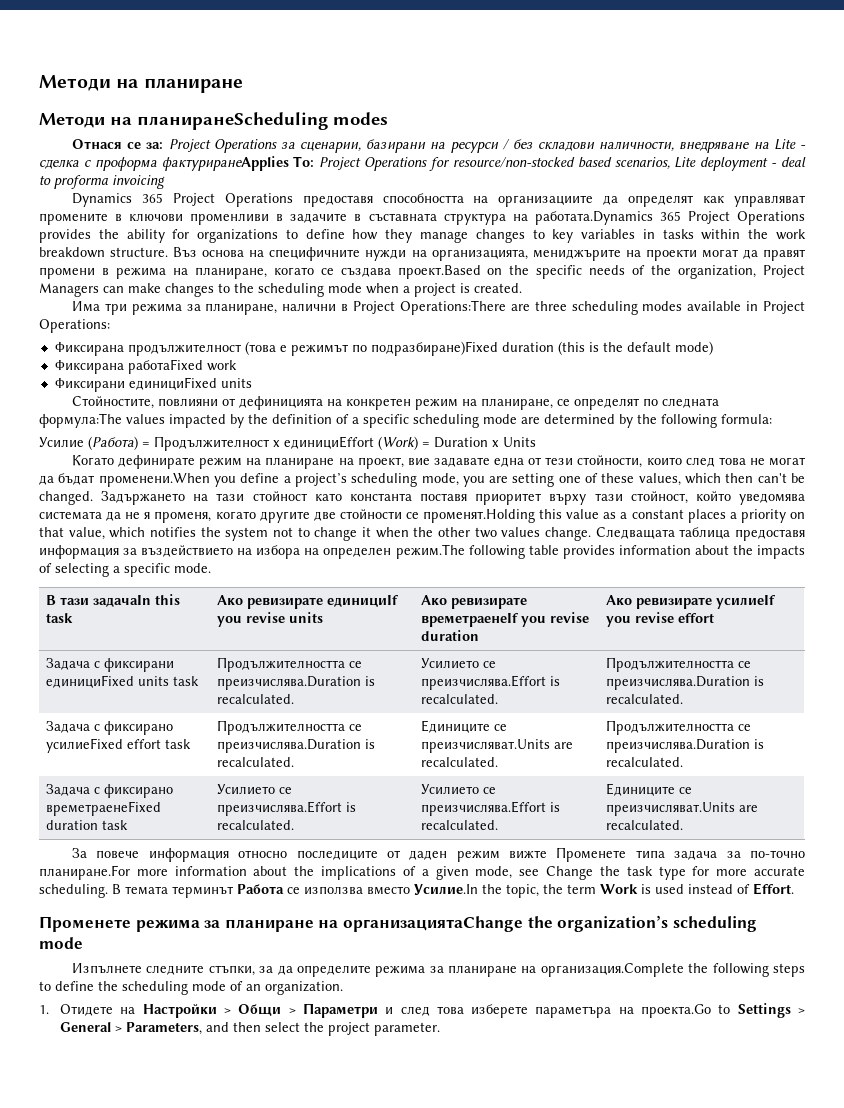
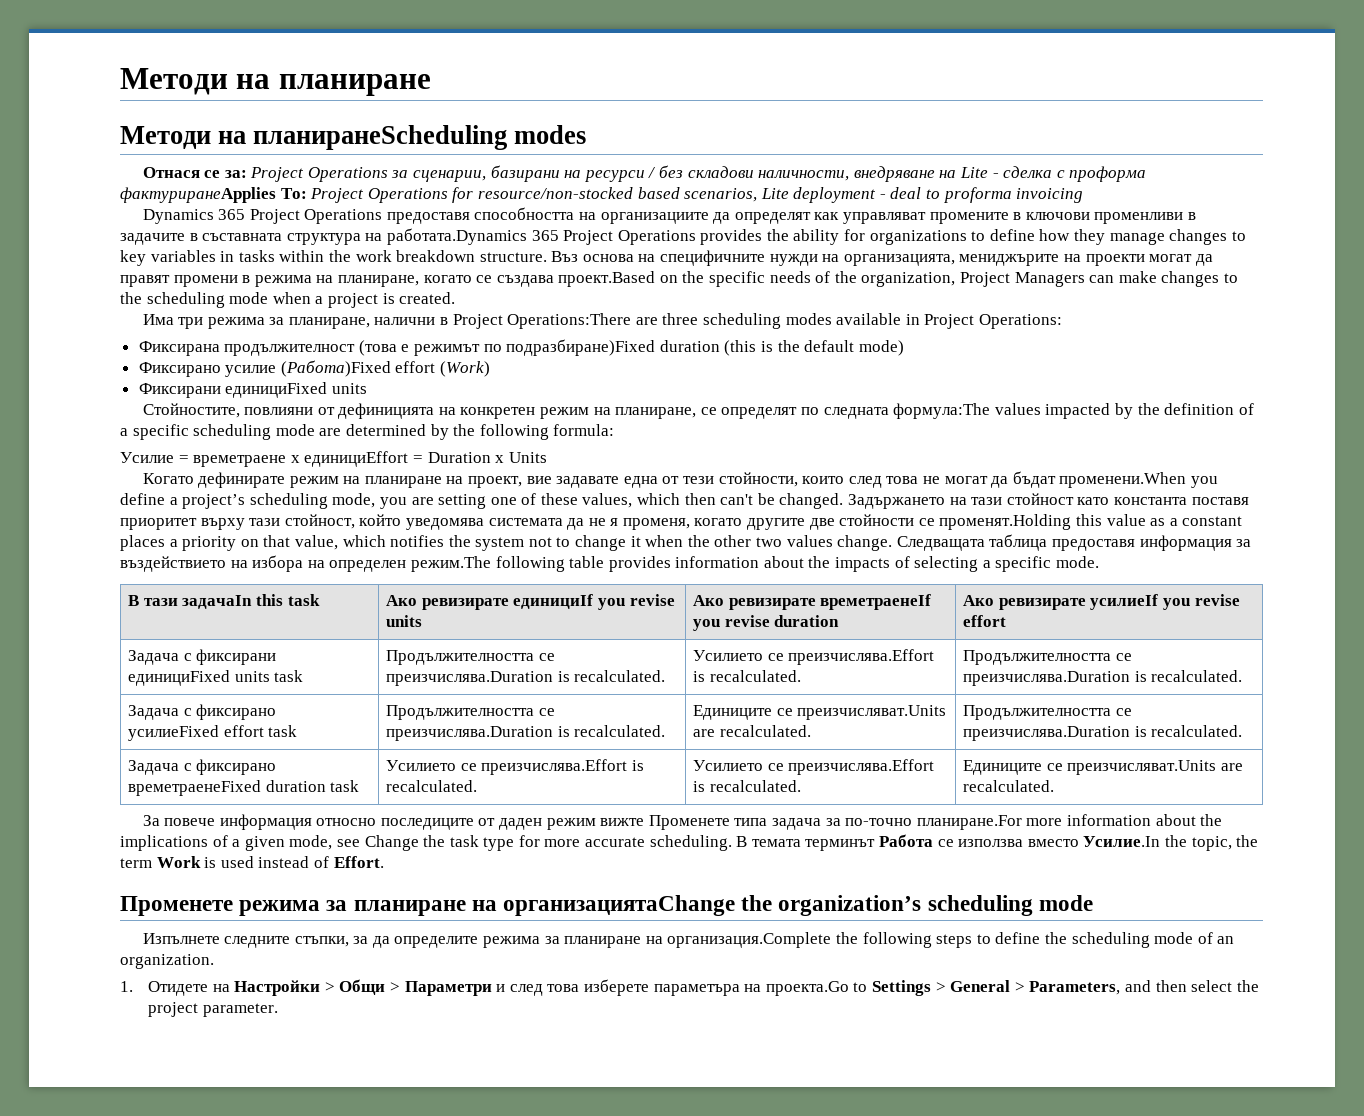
- Фиксирана работаFixed work
+ Фиксирано усилие (Работа)Fixed effort (Work)
- Усилие (Работа) = Продължителност х единициEffort (Work) = Duration x Units
+ Усилие = времетраене х единициEffort = Duration x Units

